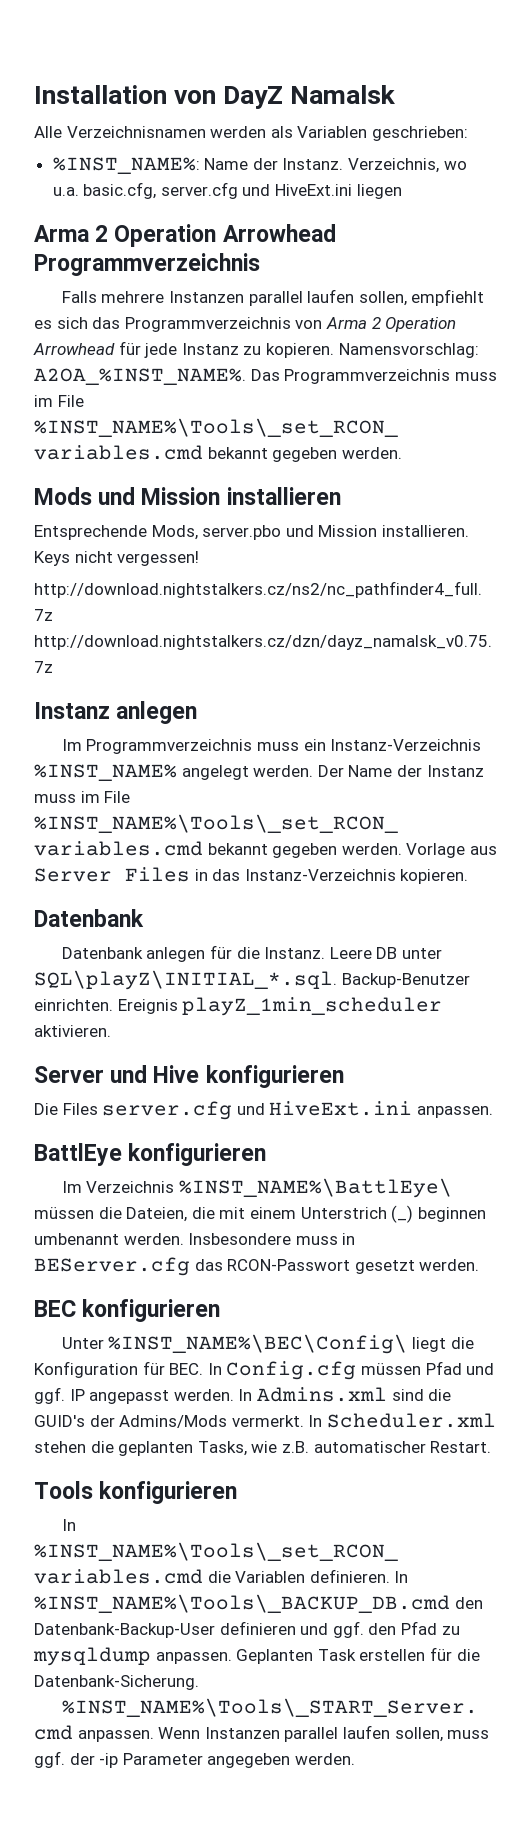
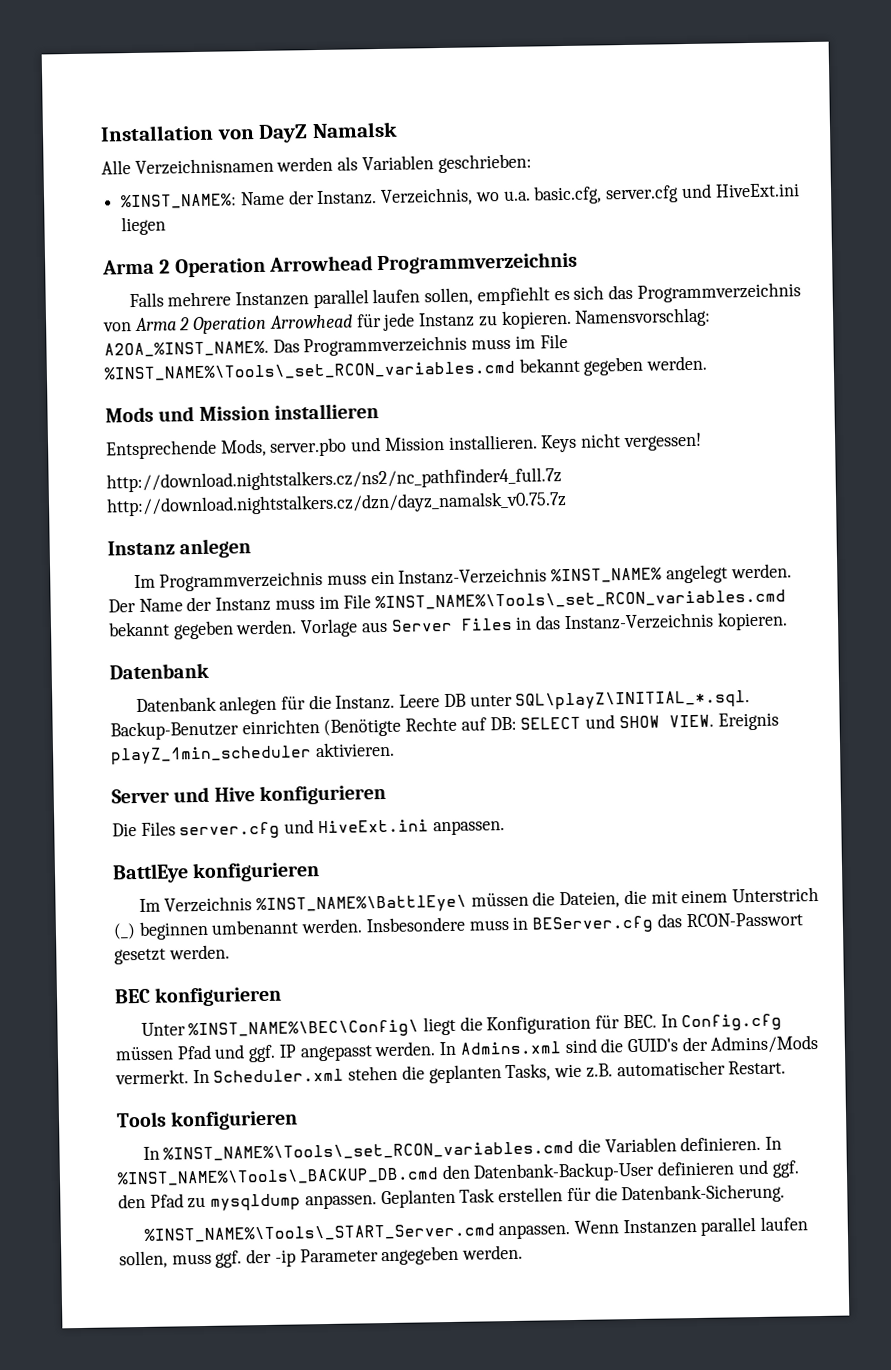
- Leere DB unter SQL\playZ\INITIAL_*.sql. Backup-Benutzer einrichten.
+ Leere DB unter SQL\playZ\INITIAL_*.sql. Backup-Benutzer einrichten (Benötigte Rechte auf DB: SELECT und SHOW VIEW.

